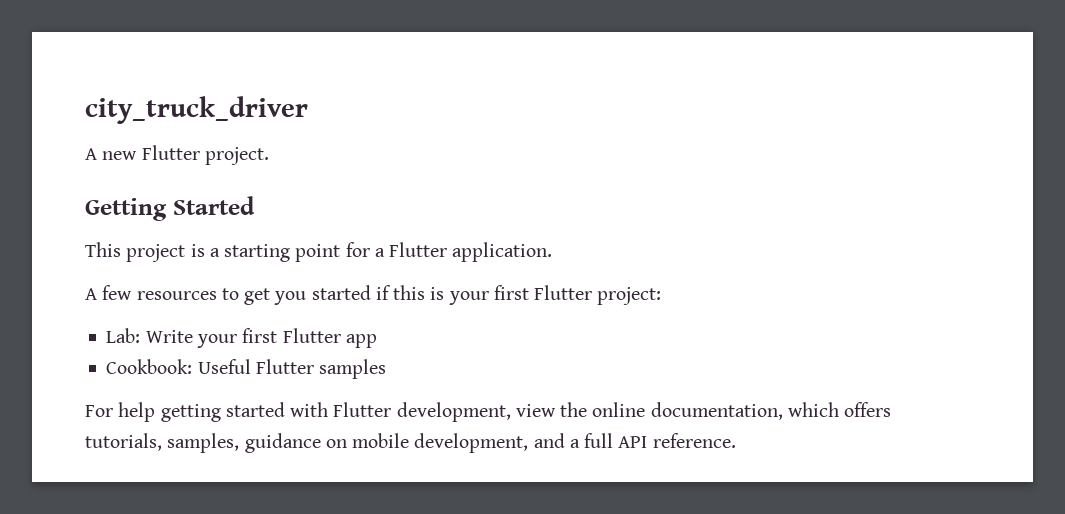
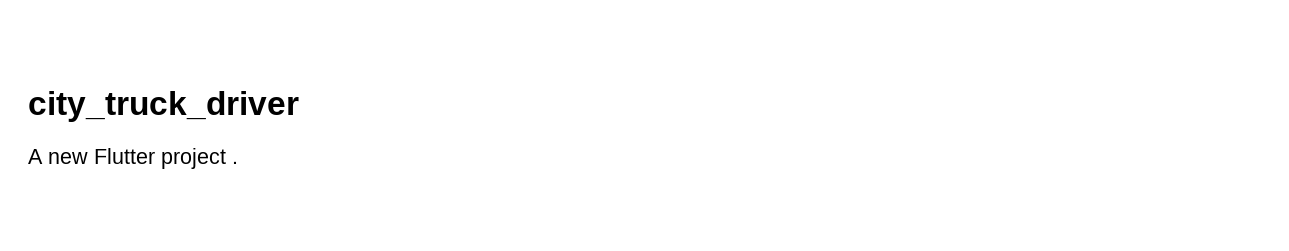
- A new Flutter project.
- Getting Started
- This project is a starting point for a Flutter application.
- A few resources to get you started if this is your first Flutter project:
- Lab: Write your first Flutter app
- Cookbook: Useful Flutter samples
- For help getting started with Flutter development, view the online documentation, which offers tutorials, samples, guidance on mobile development, and a full API reference.
+ A new Flutter project .

